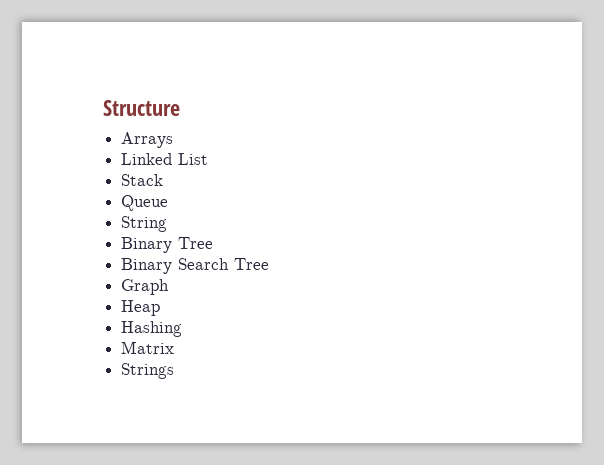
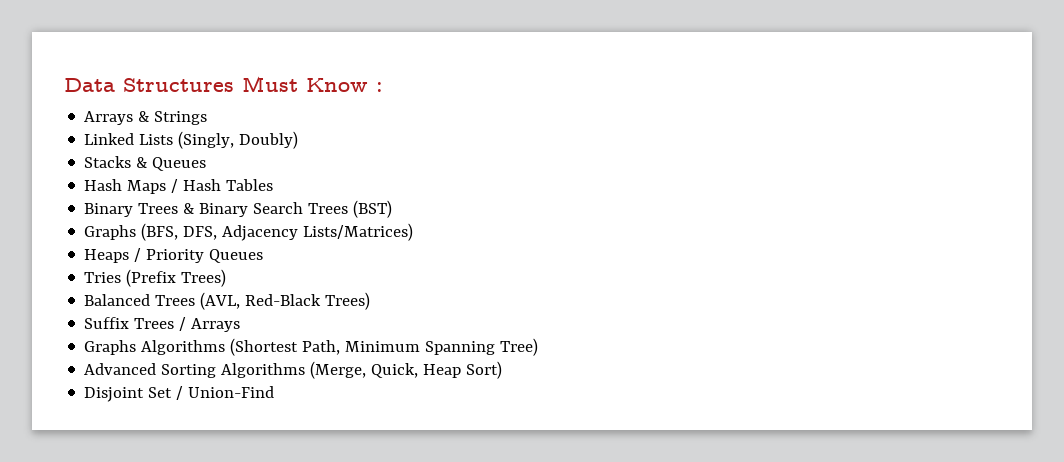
- Structure
- Arrays
+ Data Structures Must Know :
+ Arrays & Strings
- Linked List
- Stack
- Queue
- String
- Binary Tree
- Binary Search Tree
- Graph
- Heap
- Hashing
- Matrix
- Strings
+ Linked Lists (Singly, Doubly)
+ Stacks & Queues
+ Hash Maps / Hash Tables
+ Binary Trees & Binary Search Trees (BST)
+ Graphs (BFS, DFS, Adjacency Lists/Matrices)
+ Heaps / Priority Queues
+ Tries (Prefix Trees)
+ Balanced Trees (AVL, Red-Black Trees)
+ Suffix Trees / Arrays
+ Graphs Algorithms (Shortest Path, Minimum Spanning Tree)
+ Advanced Sorting Algorithms (Merge, Quick, Heap Sort)
+ Disjoint Set / Union-Find

